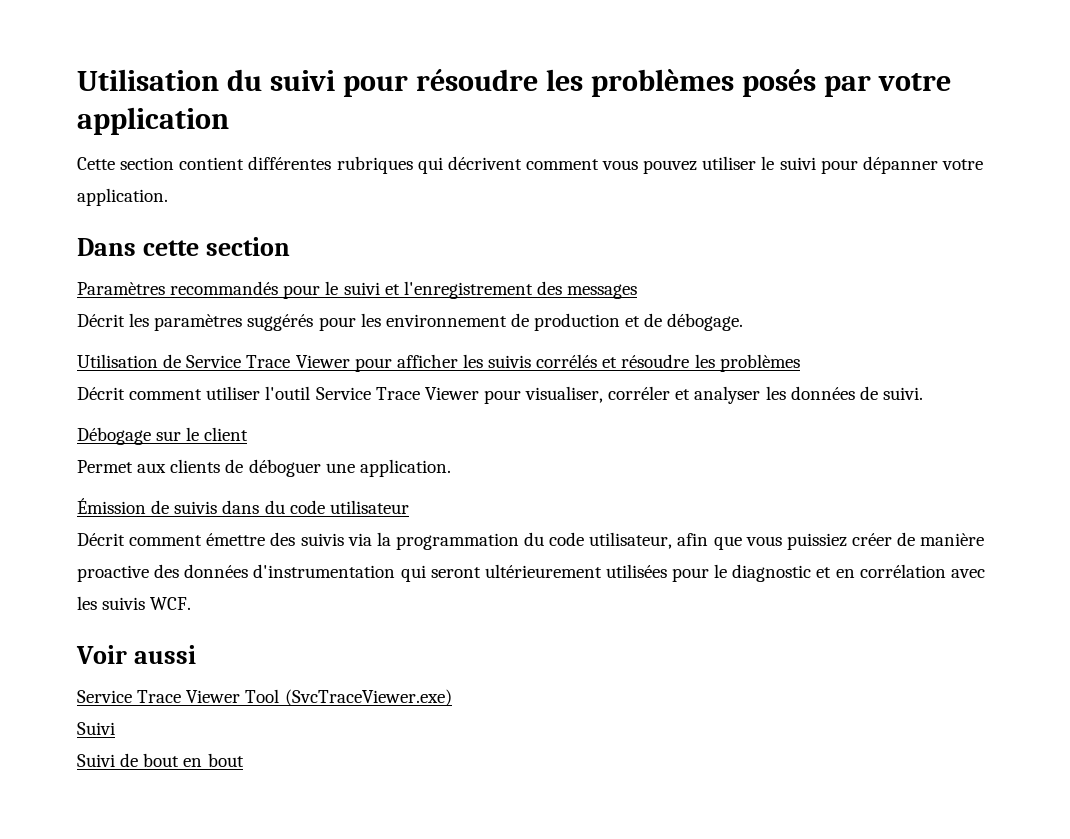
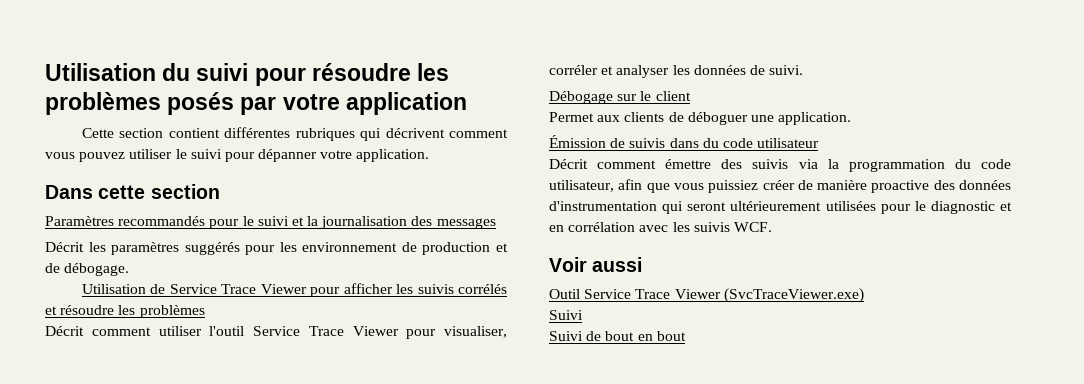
- Paramètres recommandés pour le suivi et l'enregistrement des messages
+ Paramètres recommandés pour le suivi et la journalisation des messages
- Service Trace Viewer Tool (SvcTraceViewer.exe)
+ Outil Service Trace Viewer (SvcTraceViewer.exe)

